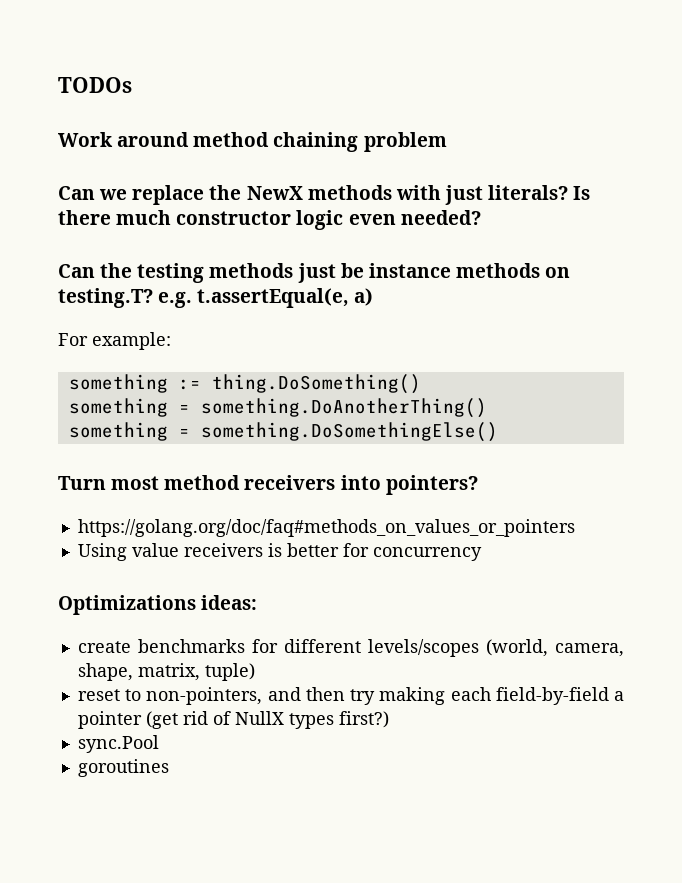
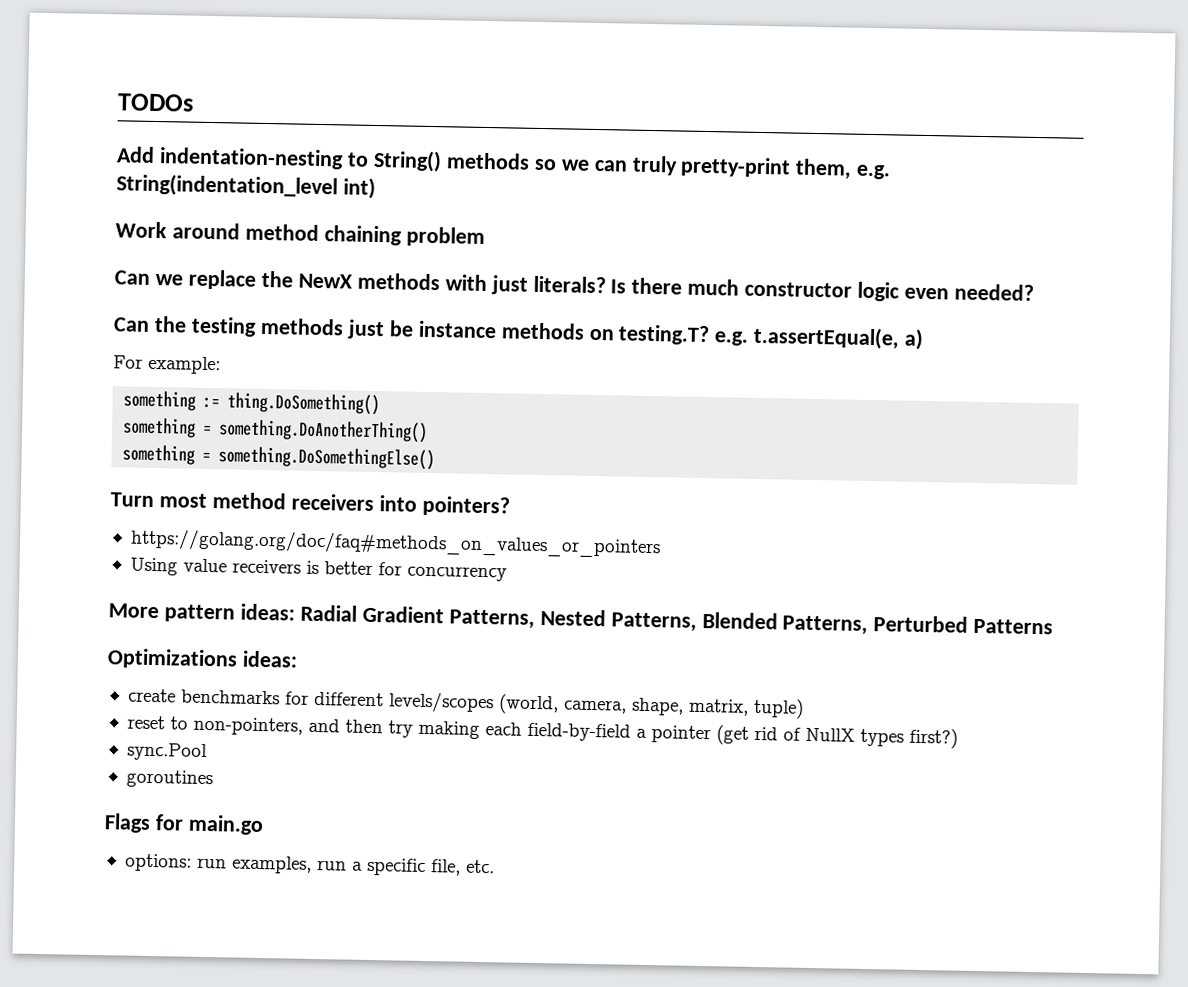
+ Add indentation-nesting to String() methods so we can truly pretty-print them, e.g. String(indentation_level int)
+ More pattern ideas: Radial Gradient Patterns, Nested Patterns, Blended Patterns, Perturbed Patterns
+ Flags for main.go
+ options: run examples, run a specific file, etc.

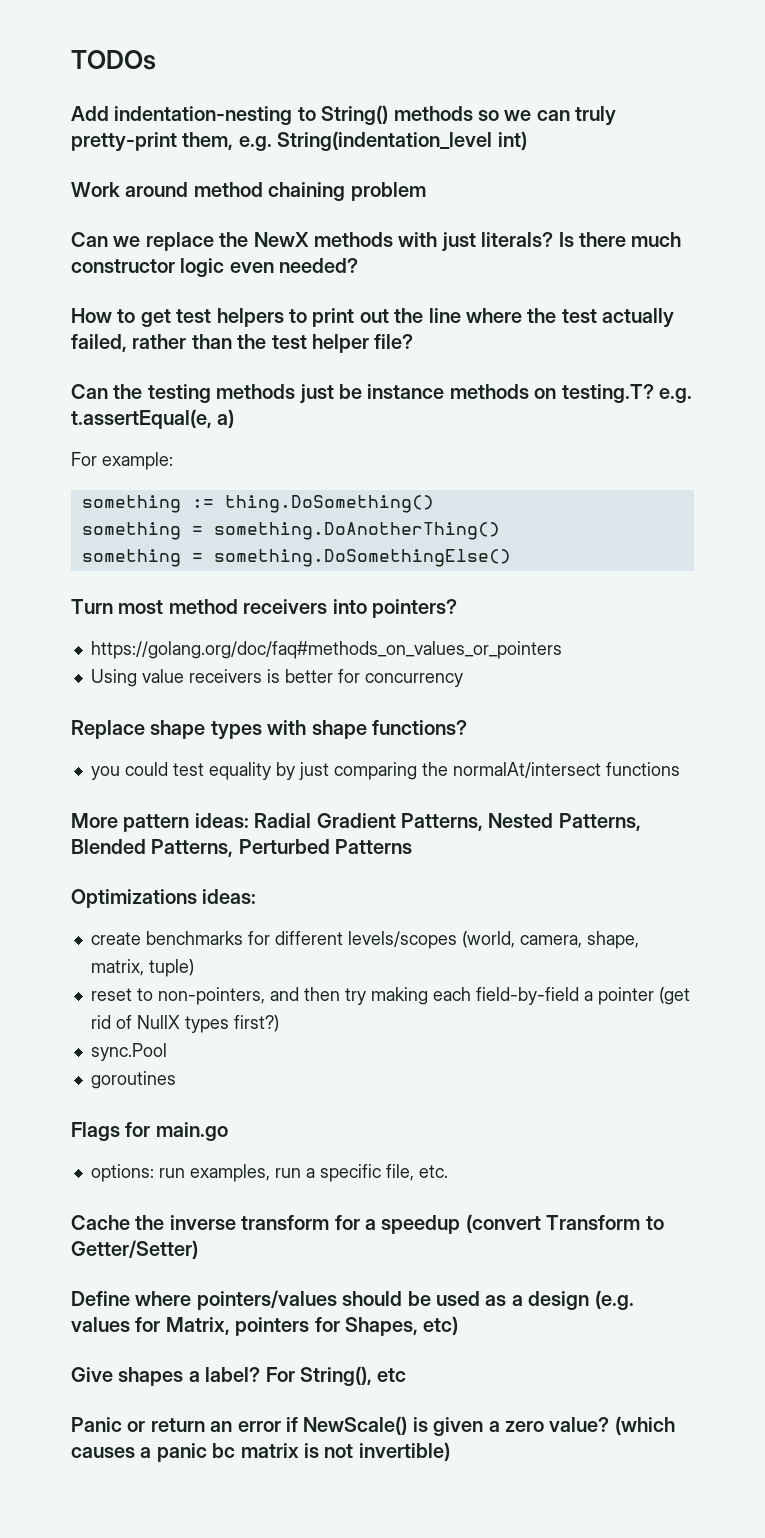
+ How to get test helpers to print out the line where the test actually failed, rather than the test helper file?
+ Replace shape types with shape functions?
+ you could test equality by just comparing the normalAt/intersect functions
+ Cache the inverse transform for a speedup (convert Transform to Getter/Setter)
+ Define where pointers/values should be used as a design (e.g. values for Matrix, pointers for Shapes, etc)
+ Give shapes a label? For String(), etc
+ Panic or return an error if NewScale() is given a zero value? (which causes a panic bc matrix is not invertible)

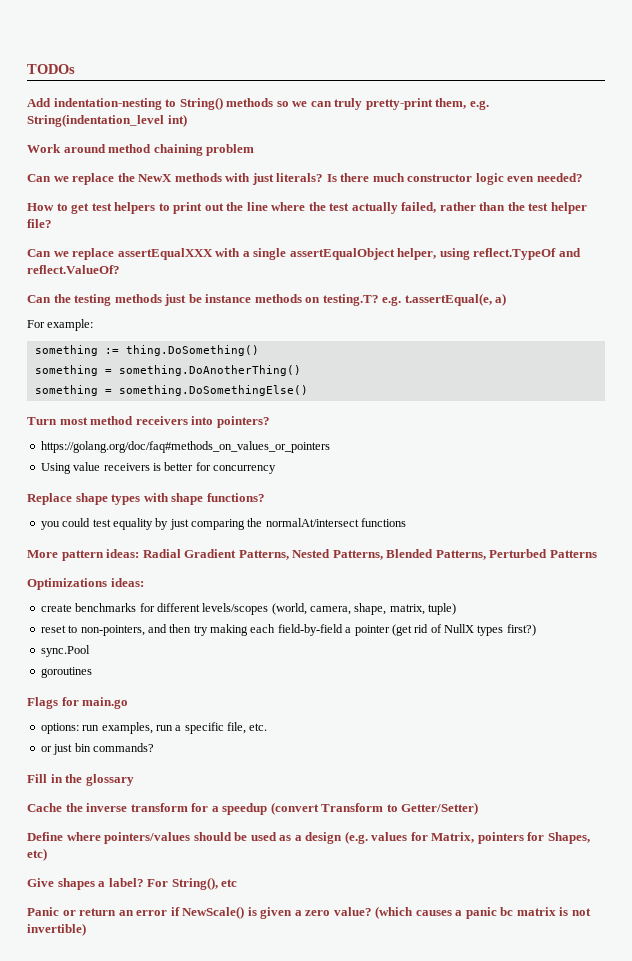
+ Can we replace assertEqualXXX with a single assertEqualObject helper, using reflect.TypeOf and reflect.ValueOf?
+ or just bin commands?
+ Fill in the glossary

